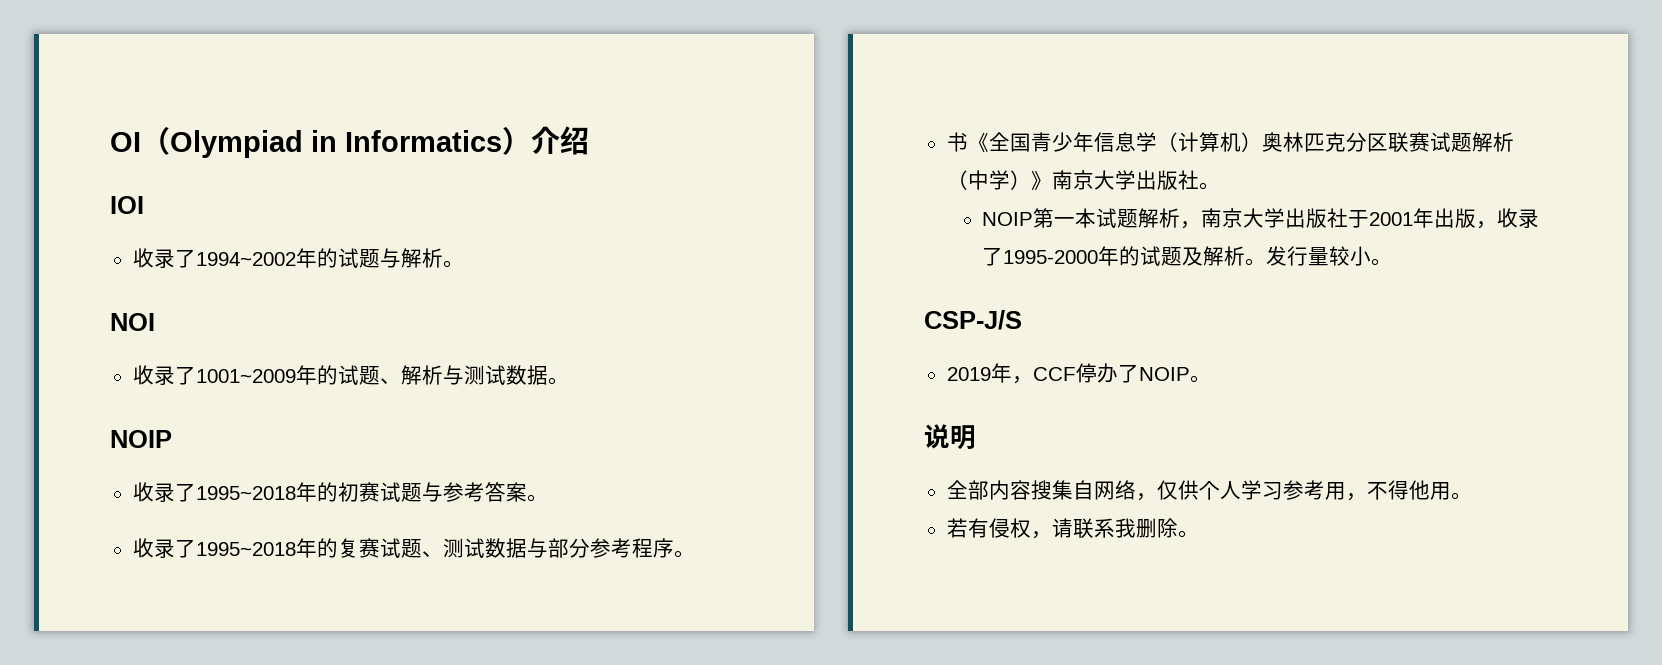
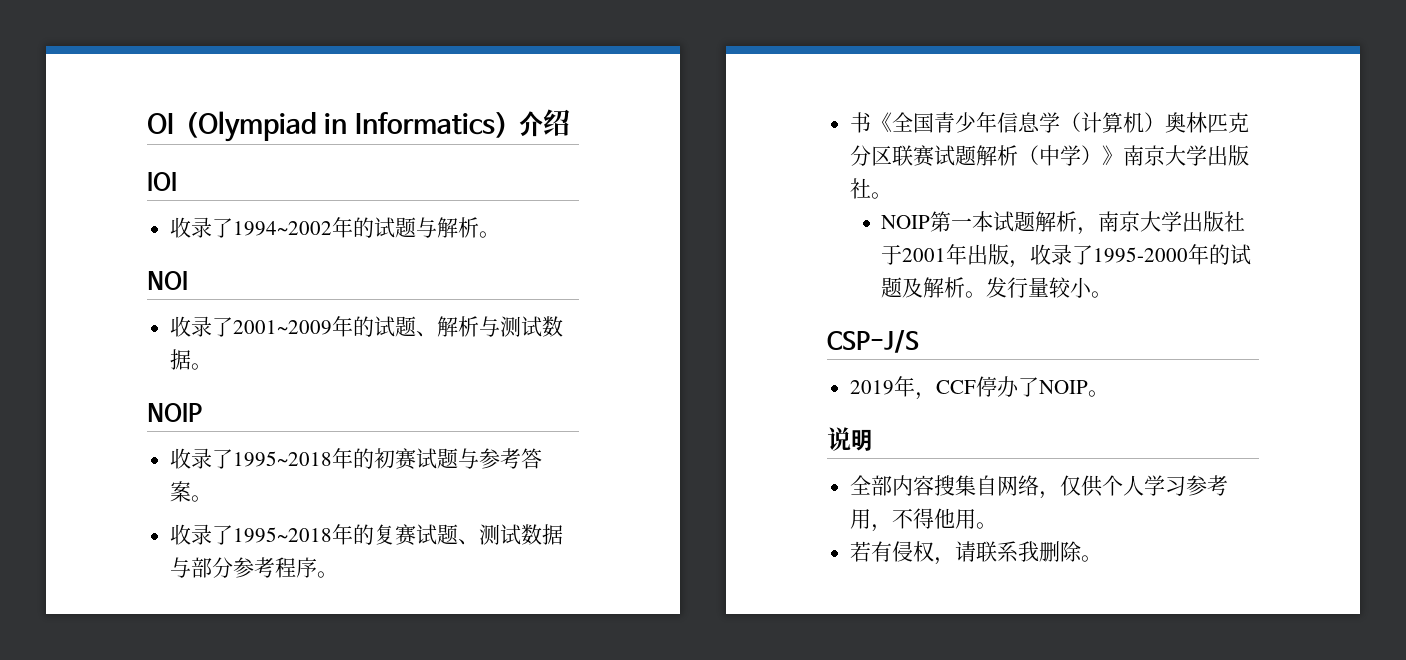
- 收录了1001~2009年的试题、解析与测试数据。
+ 收录了2001~2009年的试题、解析与测试数据。

